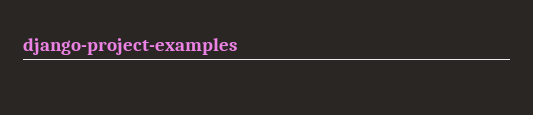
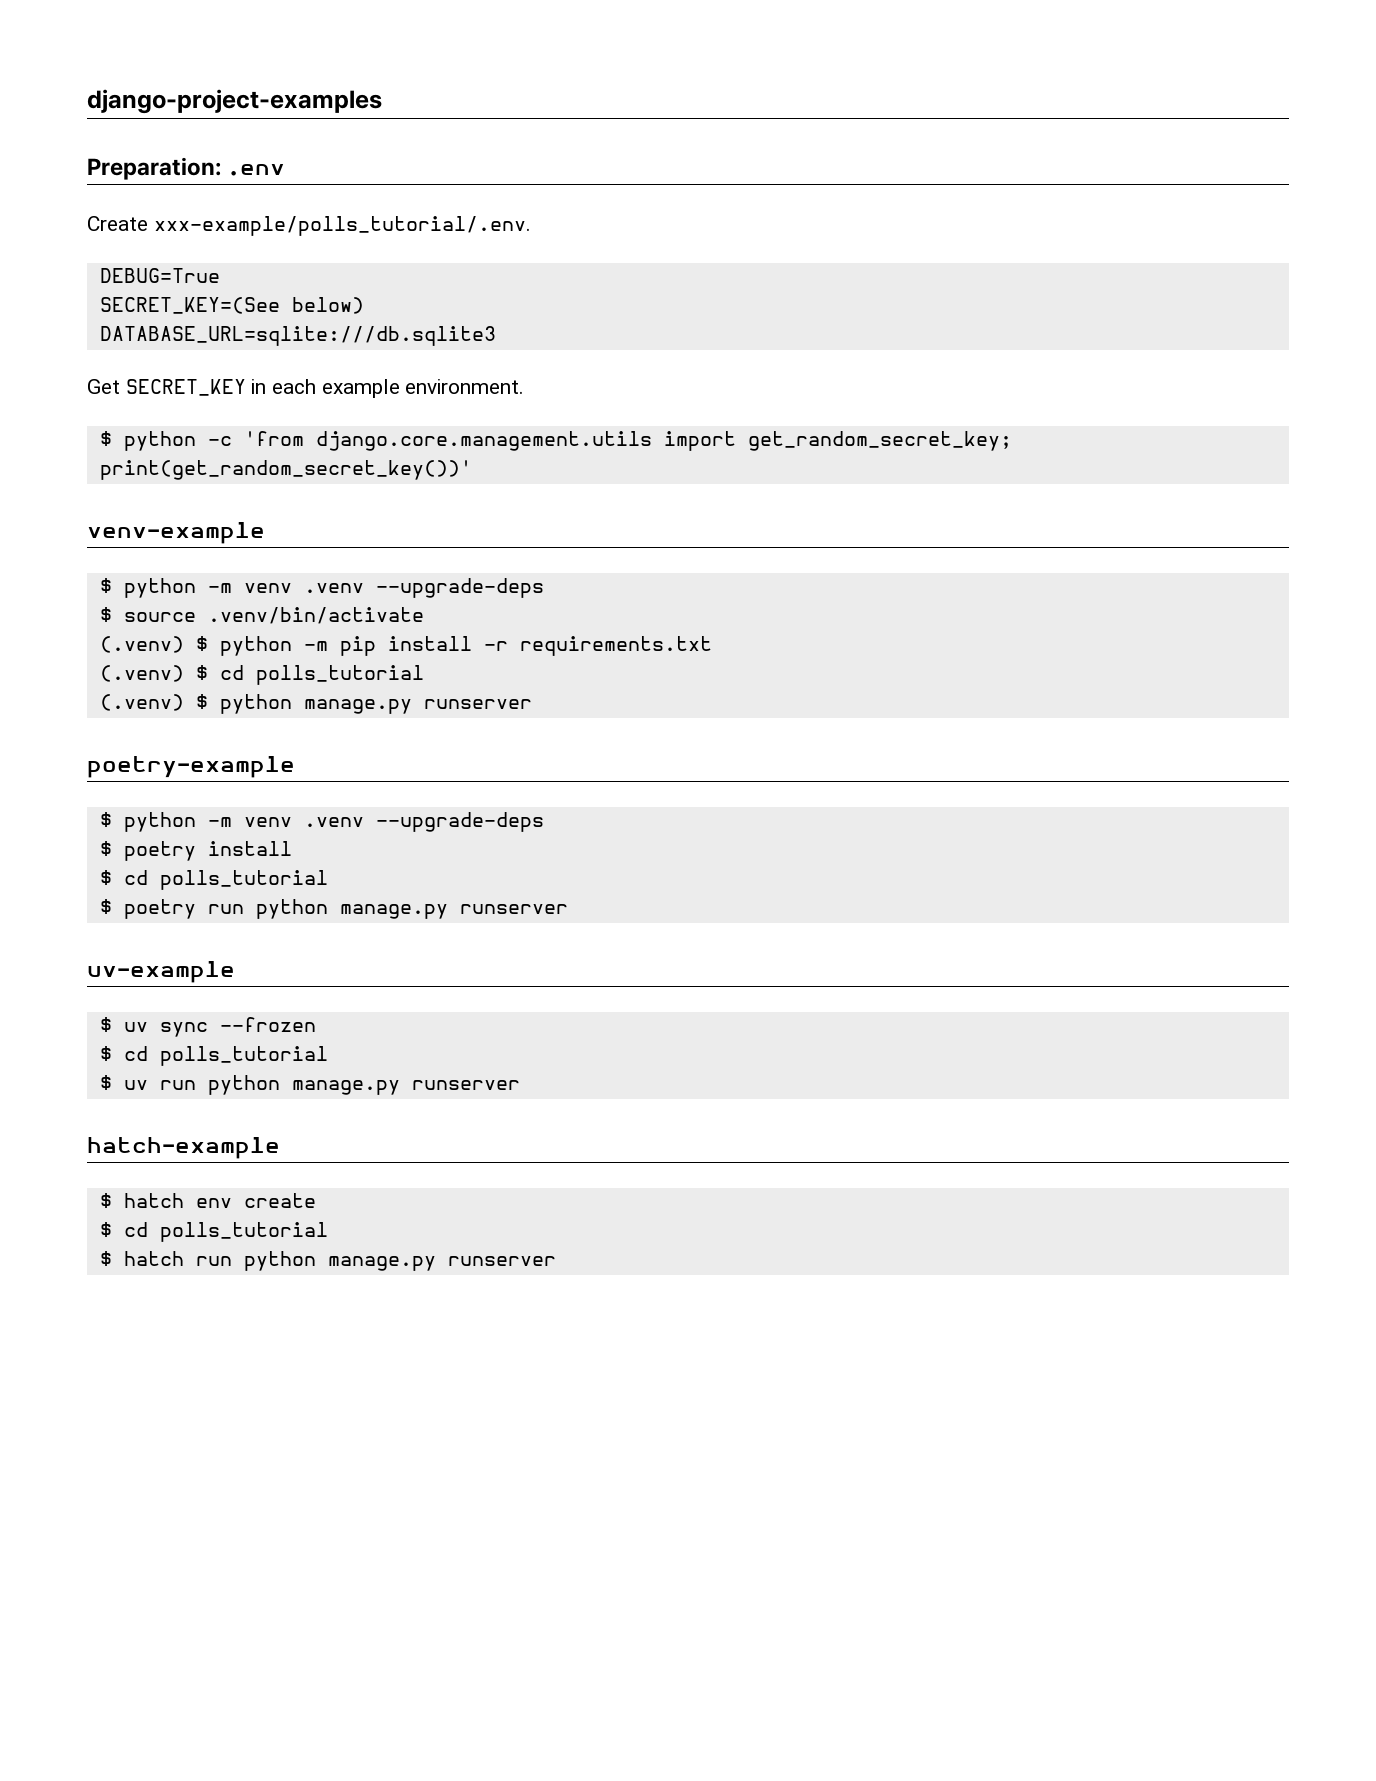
+ Preparation: .env
+ Create xxx-example/polls_tutorial/.env.
+ DEBUG=True
+ SECRET_KEY=(See below)
+ DATABASE_URL=sqlite:///db.sqlite3
+ Get SECRET_KEY in each example environment.
+ $ python -c 'from django.core.management.utils import get_random_secret_key; print(get_random_secret_key())'
+ venv-example
+ $ python -m venv .venv --upgrade-deps
+ $ source .venv/bin/activate
+ (.venv) $ python -m pip install -r requirements.txt
+ (.venv) $ cd polls_tutorial
+ (.venv) $ python manage.py runserver
+ poetry-example
+ $ python -m venv .venv --upgrade-deps
+ $ poetry install
+ $ cd polls_tutorial
+ $ poetry run python manage.py runserver
+ uv-example
+ $ uv sync --frozen
+ $ cd polls_tutorial
+ $ uv run python manage.py runserver
+ hatch-example
+ $ hatch env create
+ $ cd polls_tutorial
+ $ hatch run python manage.py runserver

